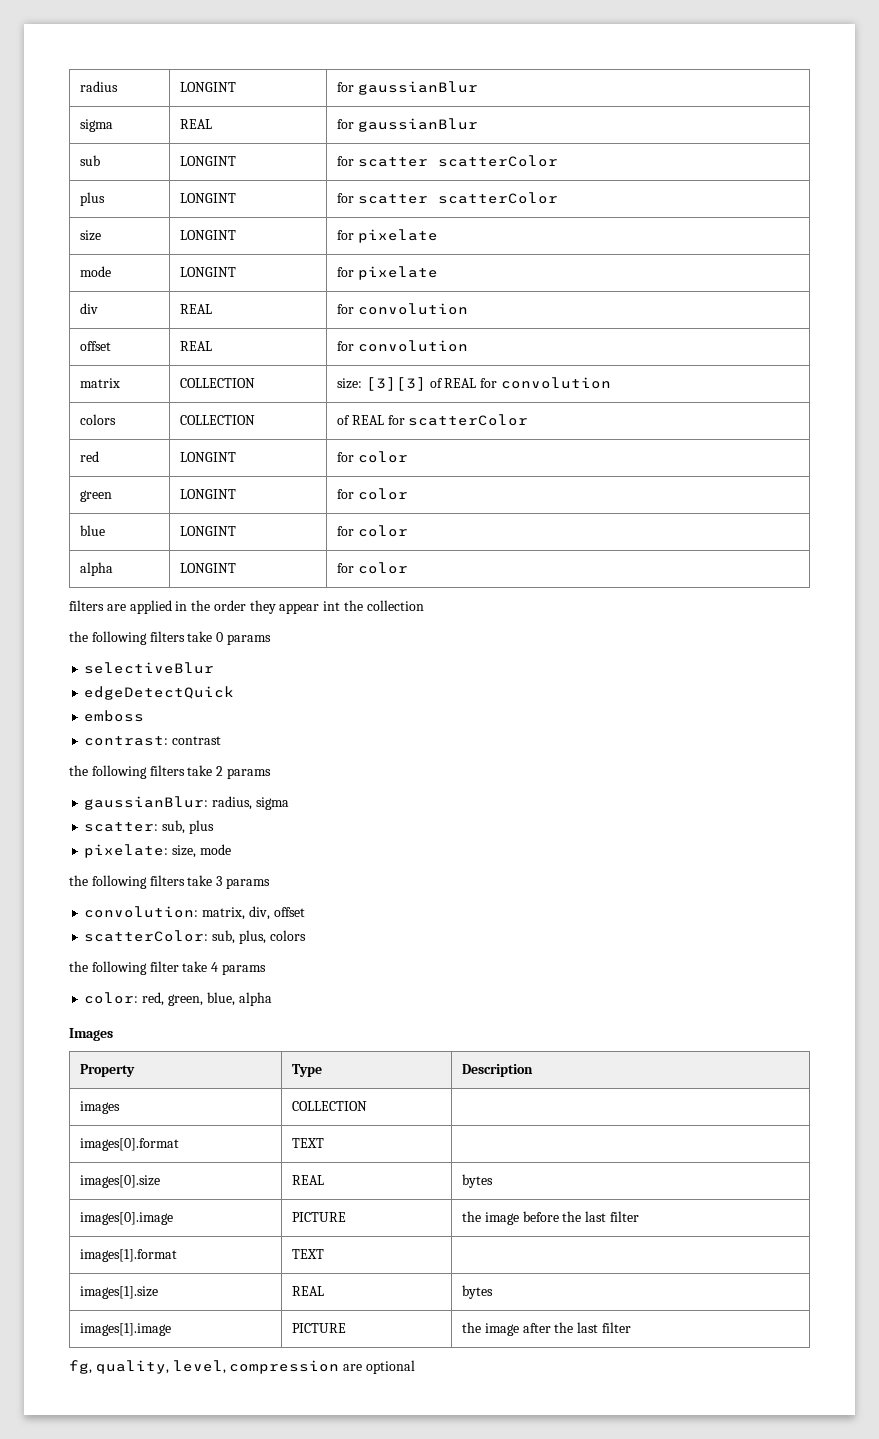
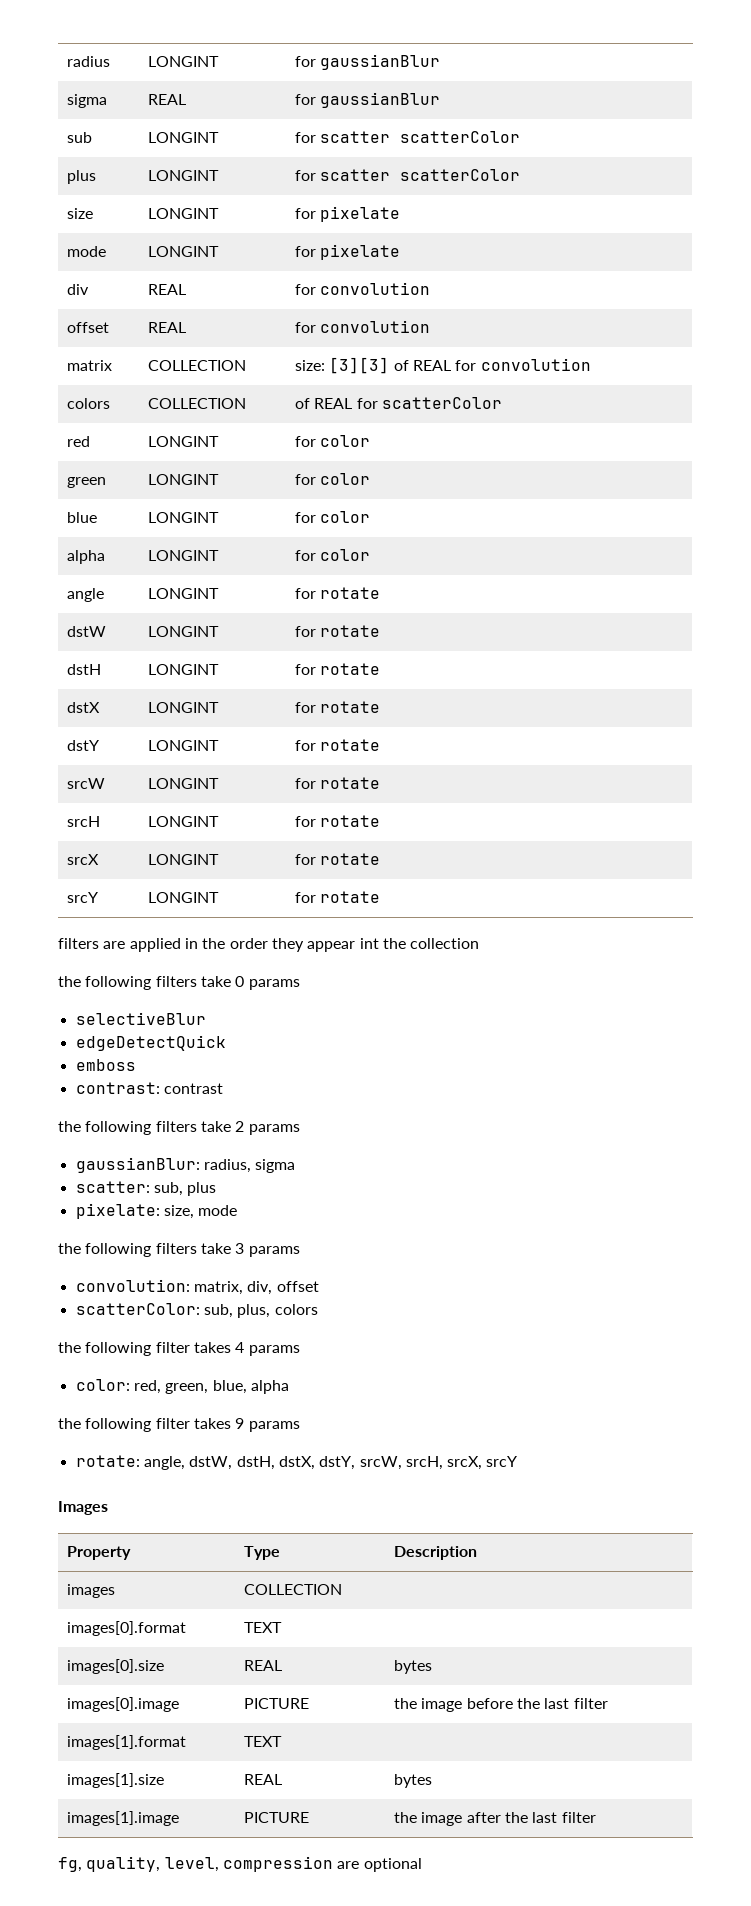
+ angle | LONGINT | for rotate
+ dstW | LONGINT | for rotate
+ dstH | LONGINT | for rotate
+ dstX | LONGINT | for rotate
+ dstY | LONGINT | for rotate
+ srcW | LONGINT | for rotate
+ srcH | LONGINT | for rotate
+ srcX | LONGINT | for rotate
+ srcY | LONGINT | for rotate
- the following filter take 4 params
+ the following filter takes 4 params
+ the following filter takes 9 params
+ rotate: angle, dstW, dstH, dstX, dstY, srcW, srcH, srcX, srcY

